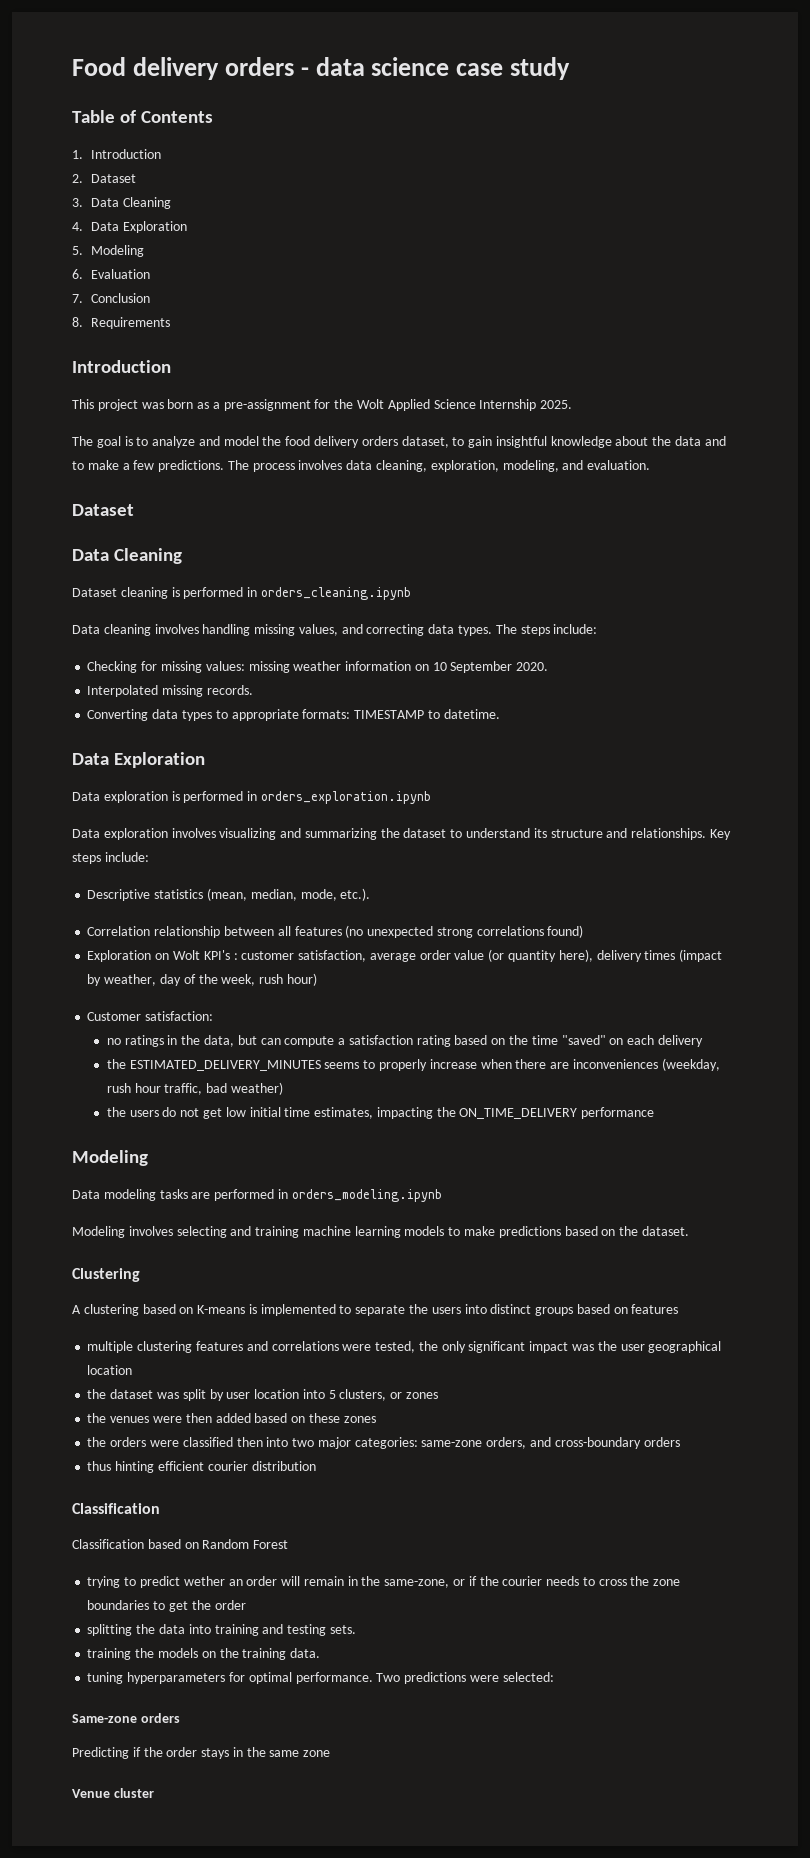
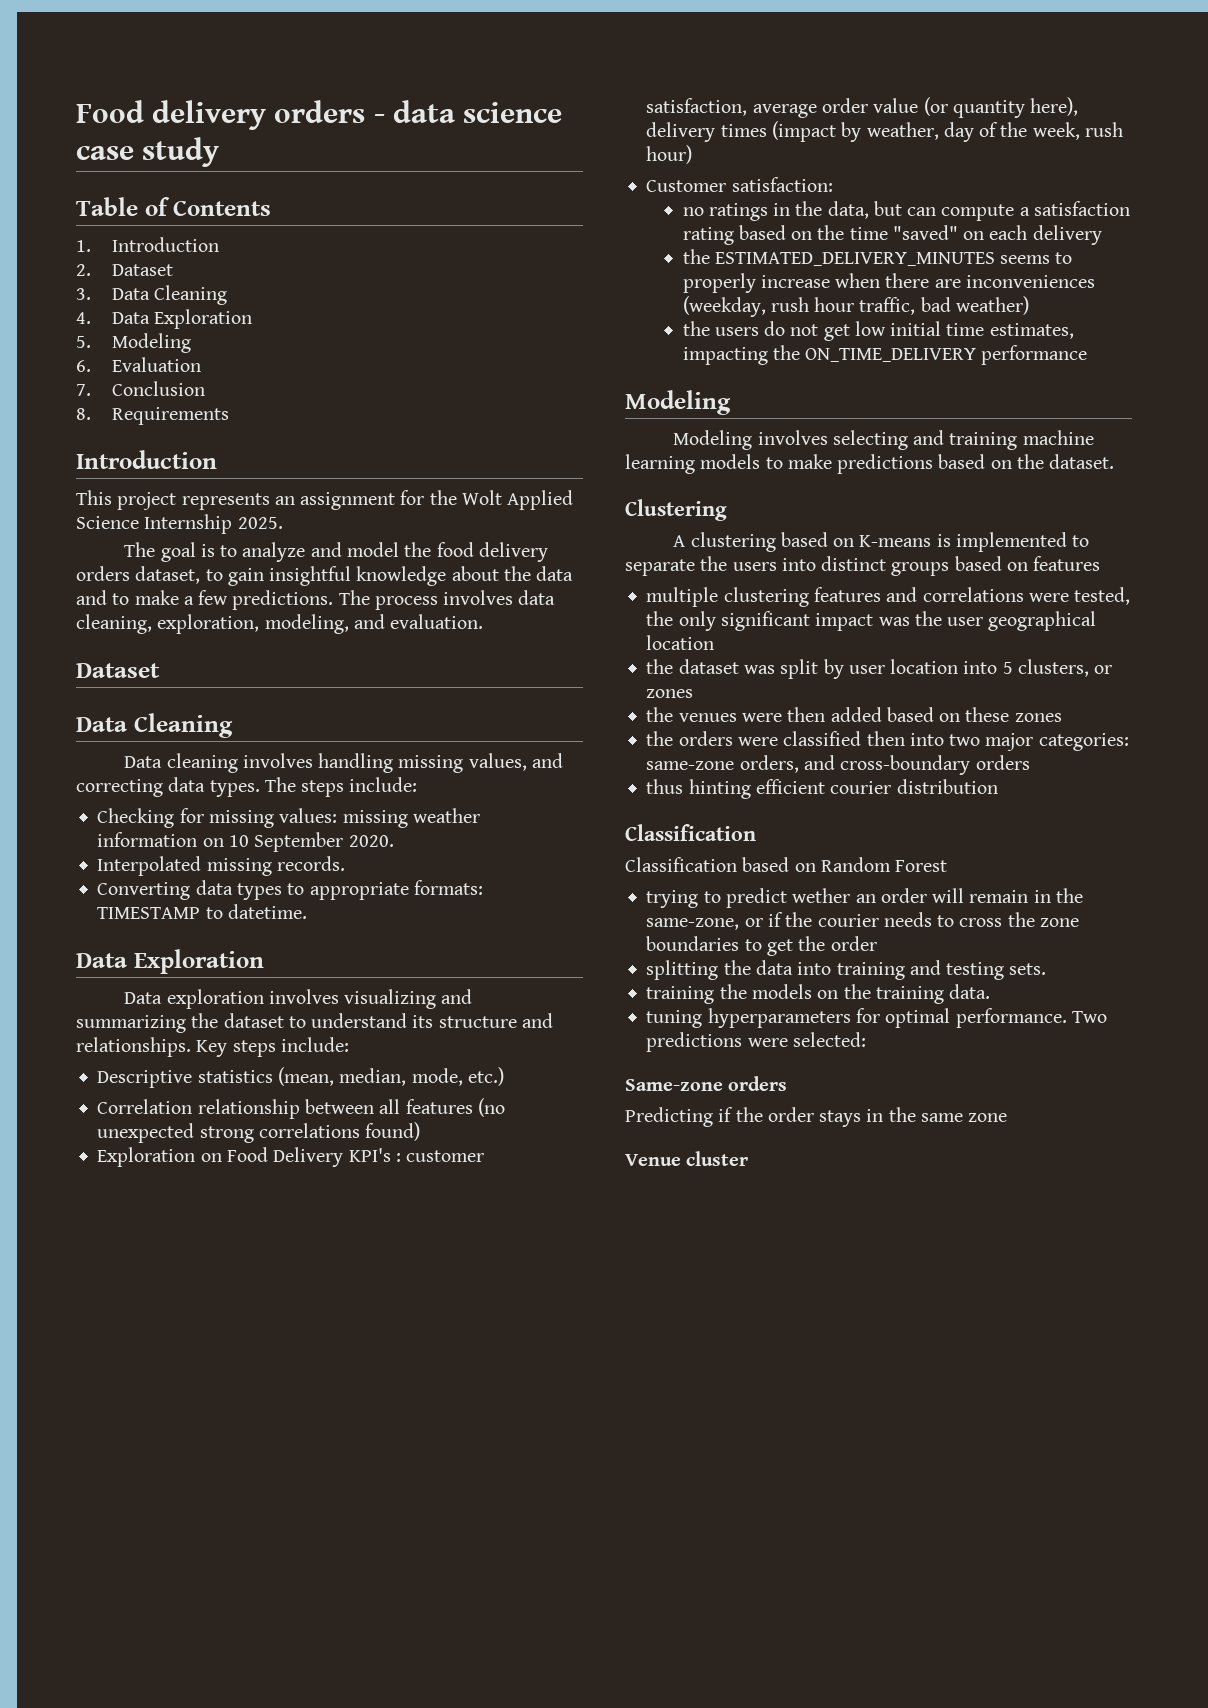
- This project was born as a pre-assignment for the Wolt Applied Science Internship 2025.
+ This project represents an assignment for the Wolt Applied Science Internship 2025.
- Dataset cleaning is performed in orders_cleaning.ipynb
- Data exploration is performed in orders_exploration.ipynb
- Descriptive statistics (mean, median, mode, etc.).
+ Descriptive statistics (mean, median, mode, etc.)
- Exploration on Wolt KPI's : customer satisfaction, average order value (or quantity here), delivery times (impact by weather, day of the week, rush hour)
+ Exploration on Food Delivery KPI's : customer satisfaction, average order value (or quantity here), delivery times (impact by weather, day of the week, rush hour)
- Data modeling tasks are performed in orders_modeling.ipynb

